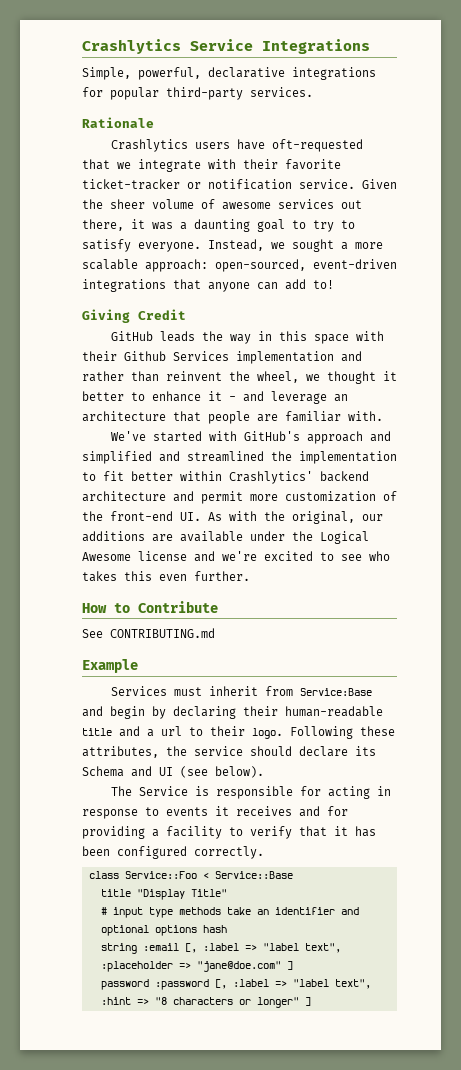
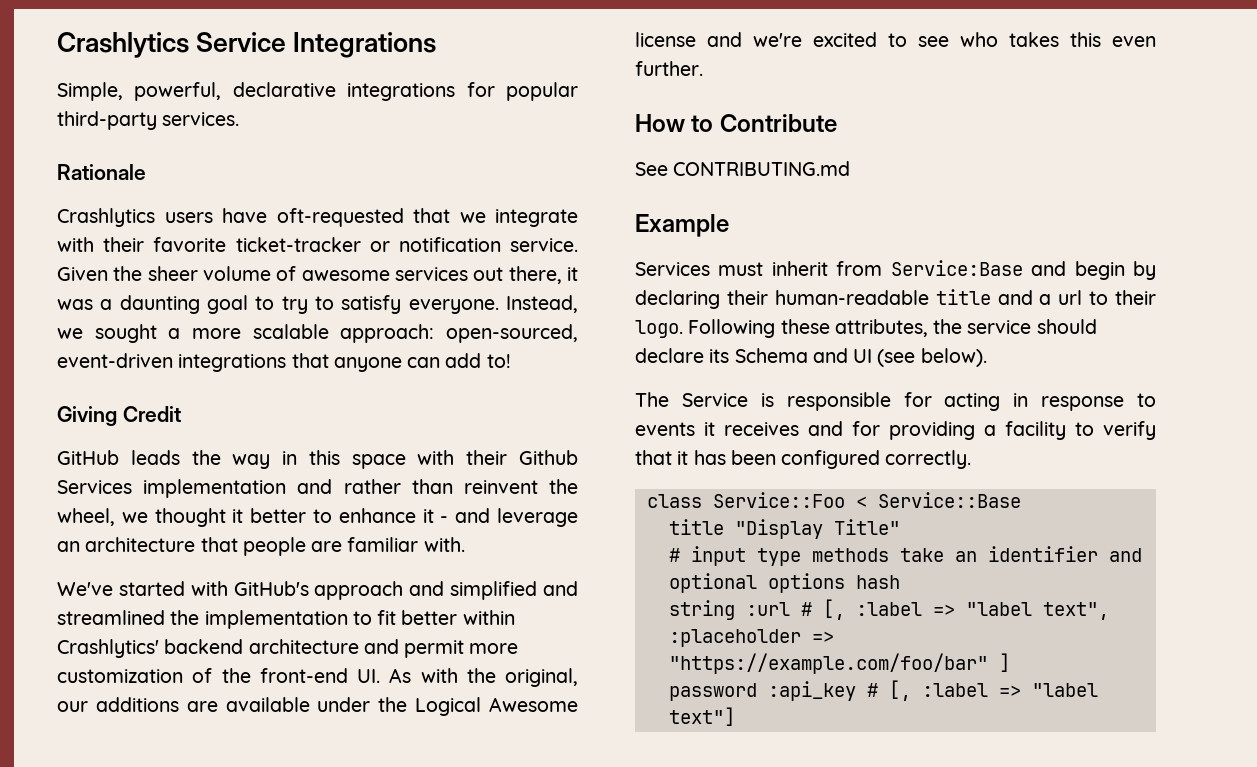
- string :email [, :label => "label text", :placeholder => "jane@doe.com" ]
+ string :url # [, :label => "label text", :placeholder => "https://example.com/foo/bar" ]
- password :password [, :label => "label text", :hint => "8 characters or longer" ]
+ password :api_key # [, :label => "label text"]

